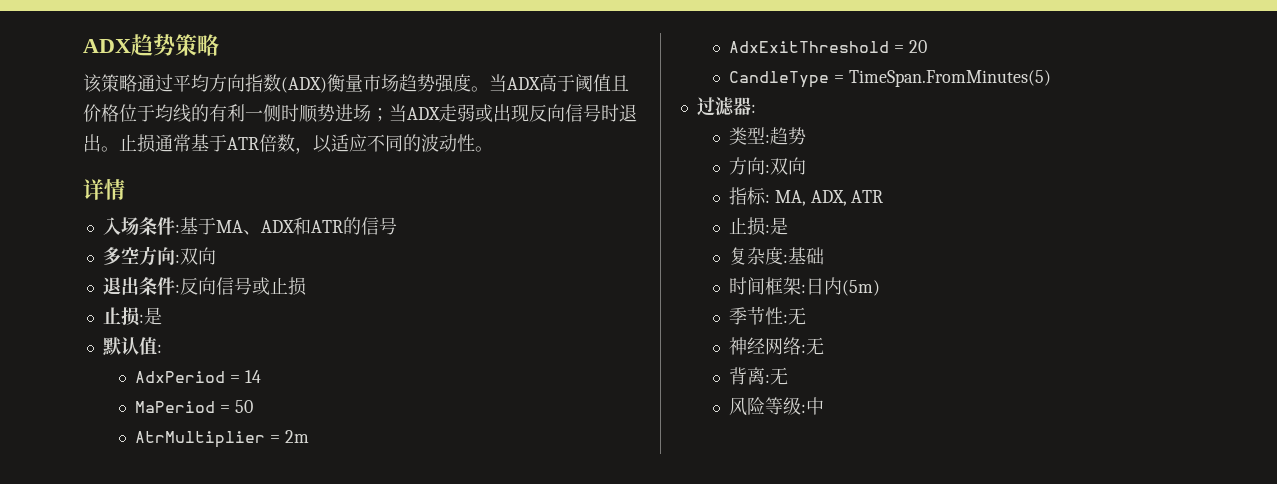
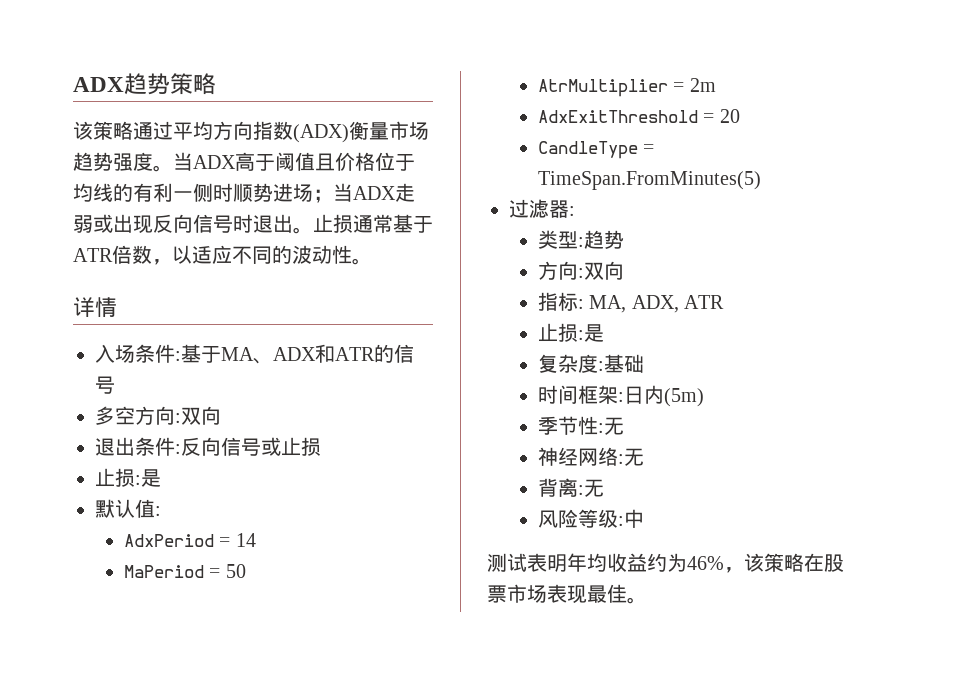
+ 测试表明年均收益约为46%，该策略在股票市场表现最佳。

